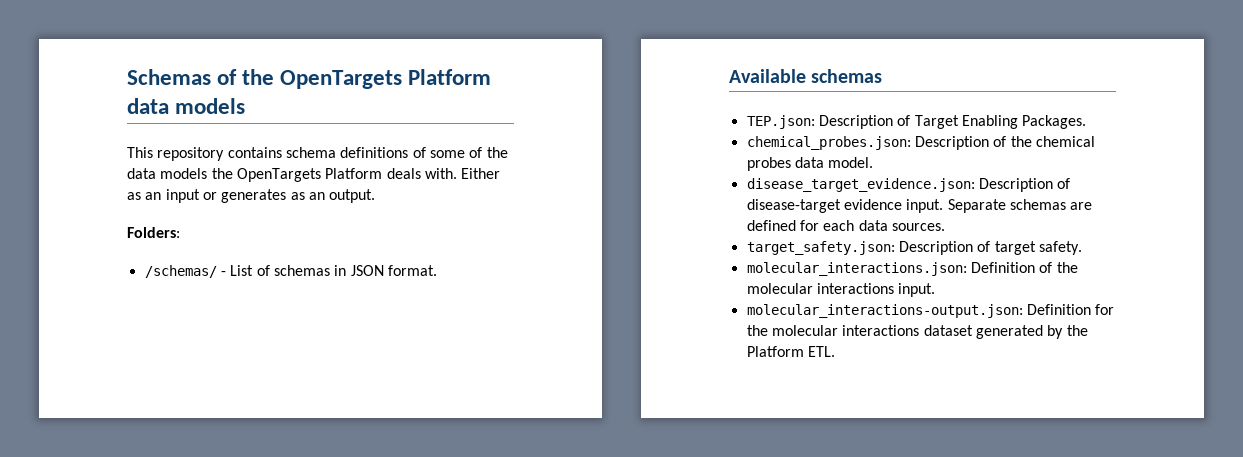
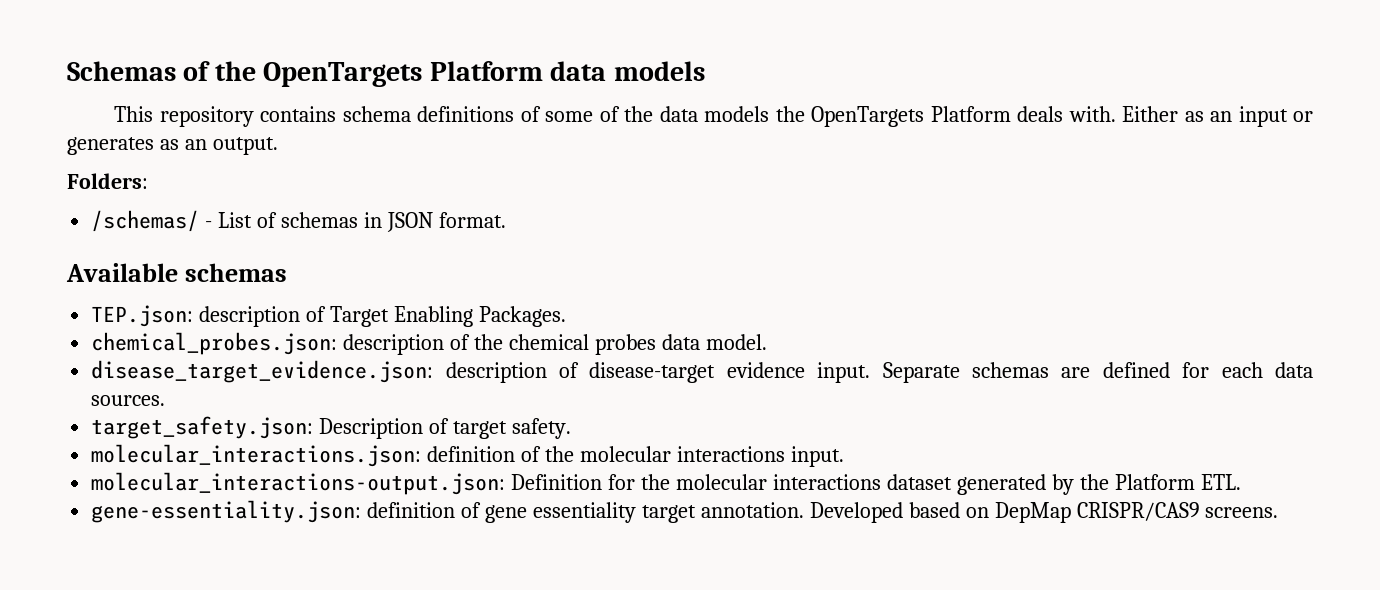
- TEP.json: Description of Target Enabling Packages.
+ TEP.json: description of Target Enabling Packages.
- chemical_probes.json: Description of the chemical probes data model.
+ chemical_probes.json: description of the chemical probes data model.
- disease_target_evidence.json: Description of disease-target evidence input.
+ disease_target_evidence.json: description of disease-target evidence input.
- molecular_interactions.json: Definition of the molecular interactions input.
+ molecular_interactions.json: definition of the molecular interactions input.
+ gene-essentiality.json: definition of gene essentiality target annotation. Developed based on DepMap CRISPR/CAS9 screens.

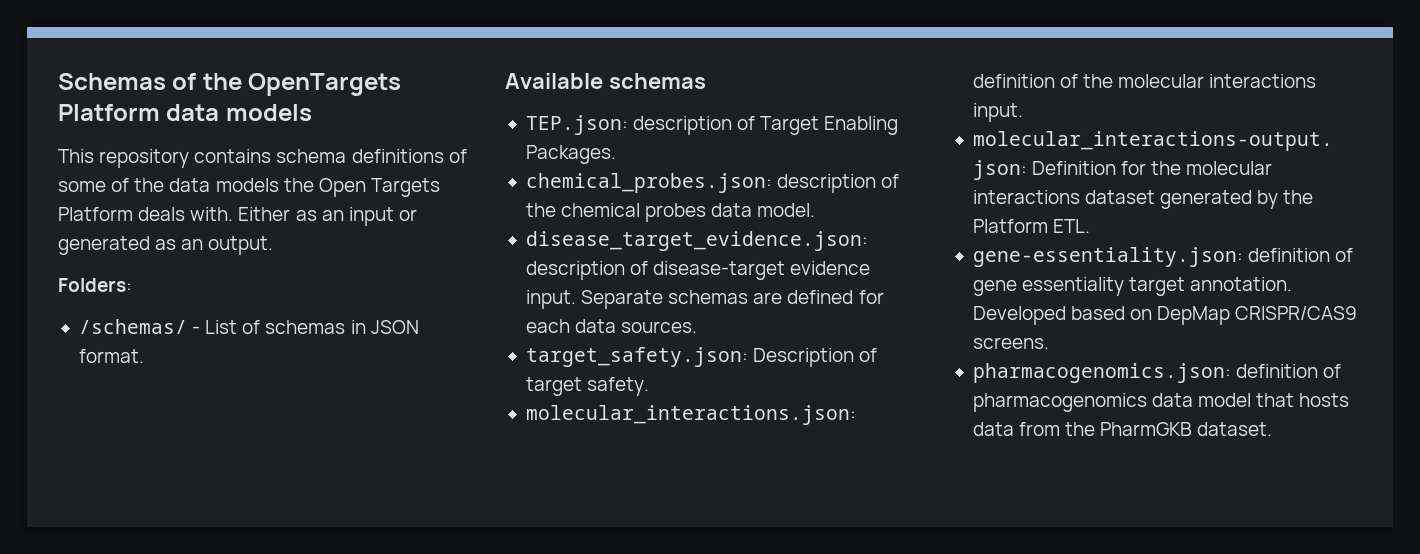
- This repository contains schema definitions of some of the data models the OpenTargets Platform deals with.
+ This repository contains schema definitions of some of the data models the Open Targets Platform deals with.
- Either as an input or generates as an output.
+ Either as an input or generated as an output.
+ pharmacogenomics.json: definition of pharmacogenomics data model that hosts data from the PharmGKB dataset.

